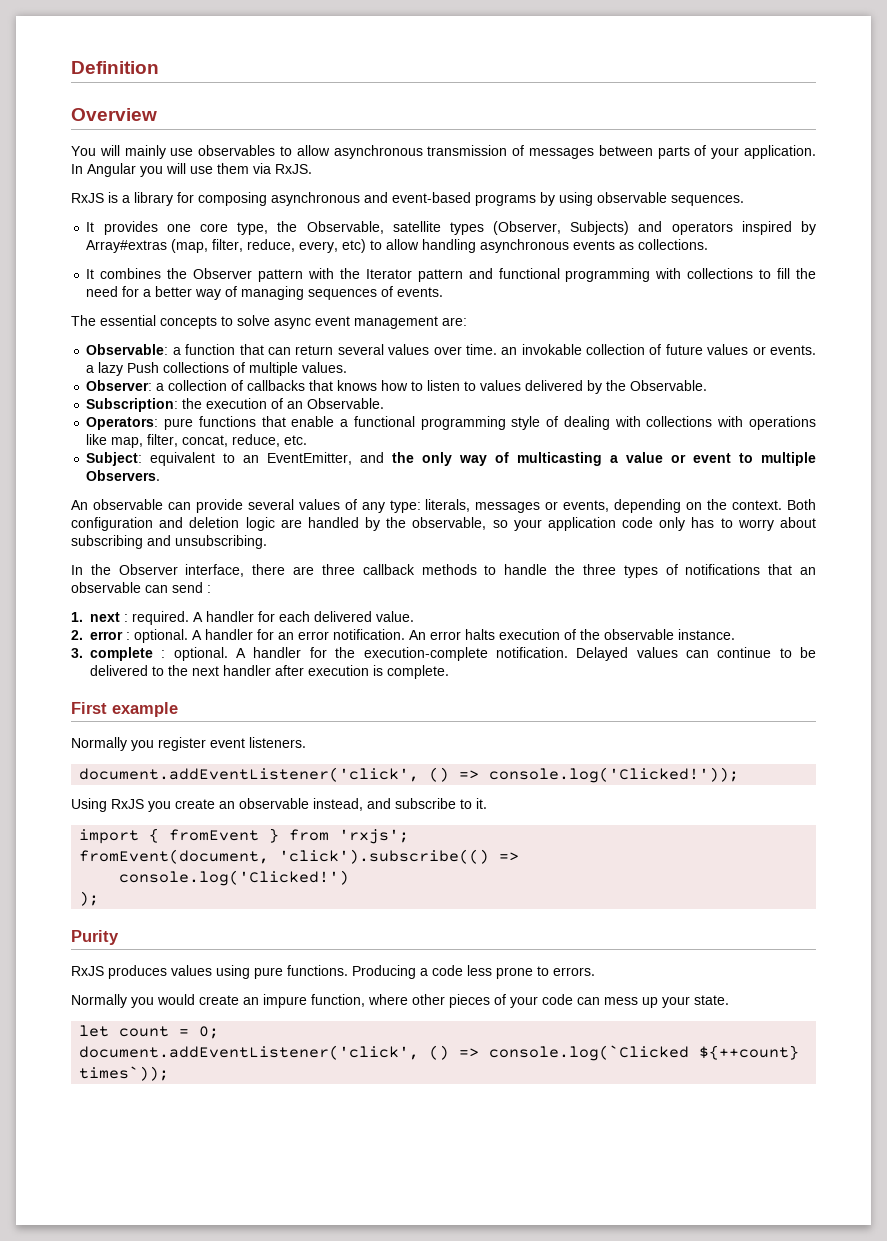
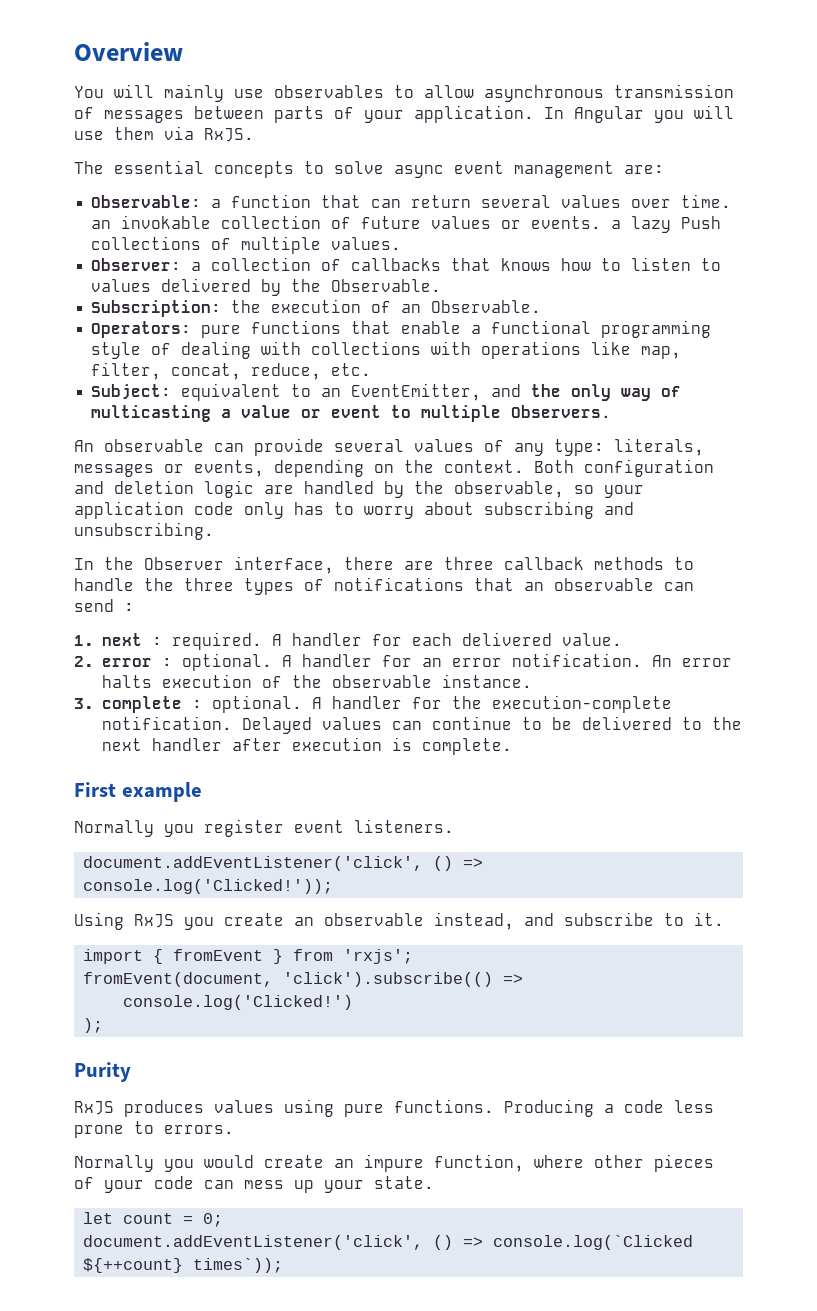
- Definition
- RxJS is a library for composing asynchronous and event-based programs by using observable sequences.
- It provides one core type, the Observable, satellite types (Observer, Subjects) and operators inspired by Array#extras (map, filter, reduce, every, etc) to allow handling asynchronous events as collections.
- It combines the Observer pattern with the Iterator pattern and functional programming with collections to fill the need for a better way of managing sequences of events.

